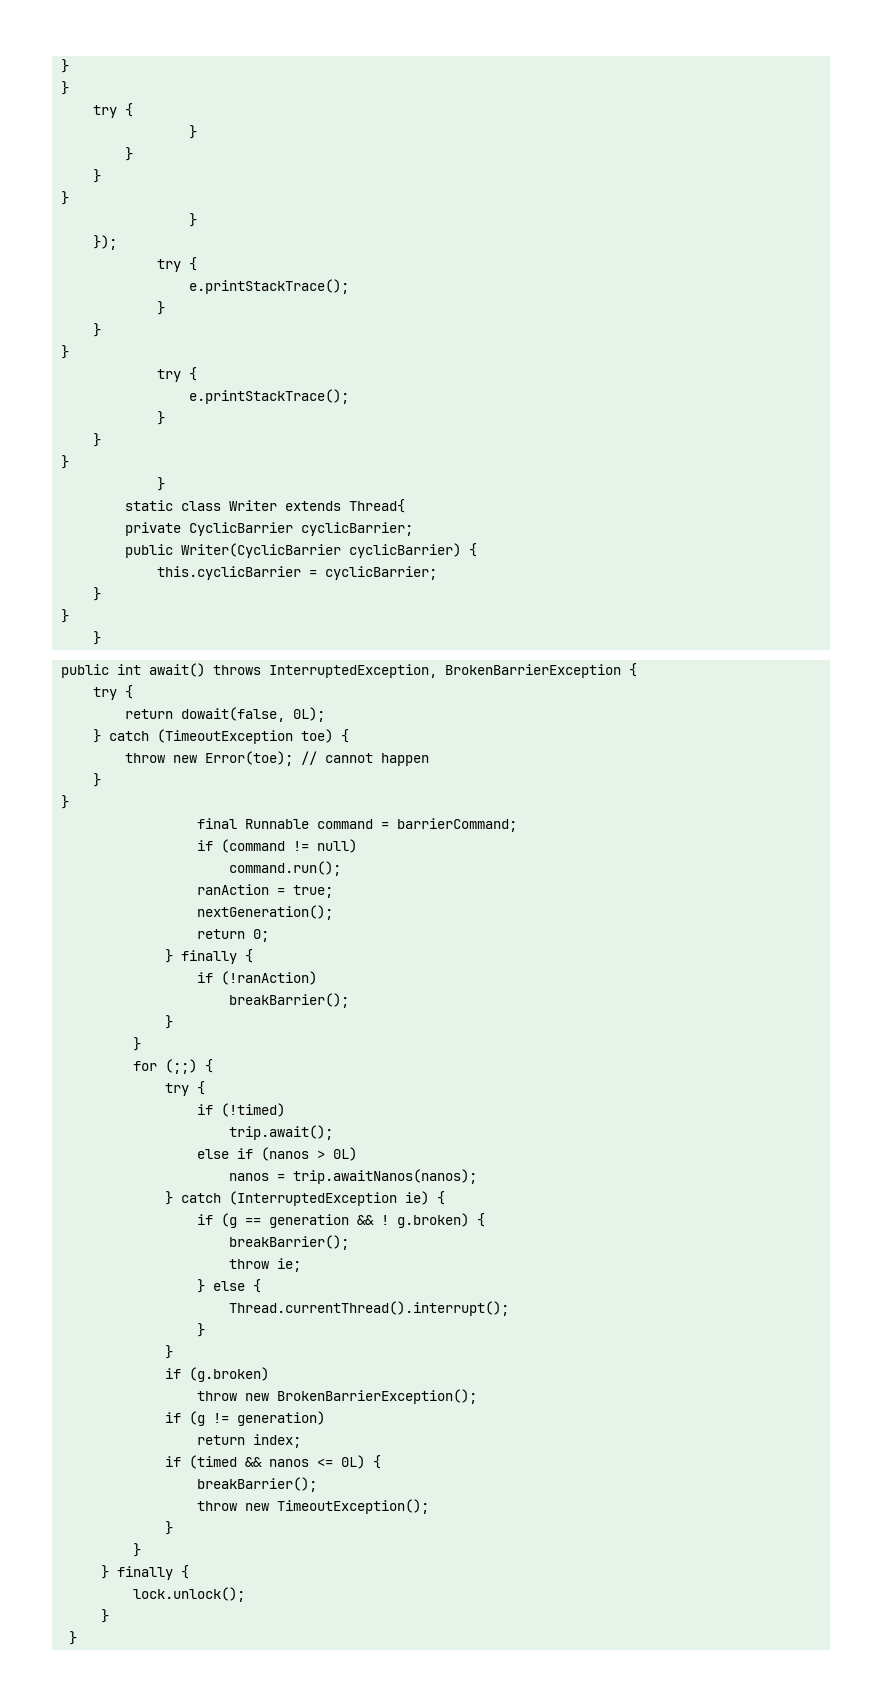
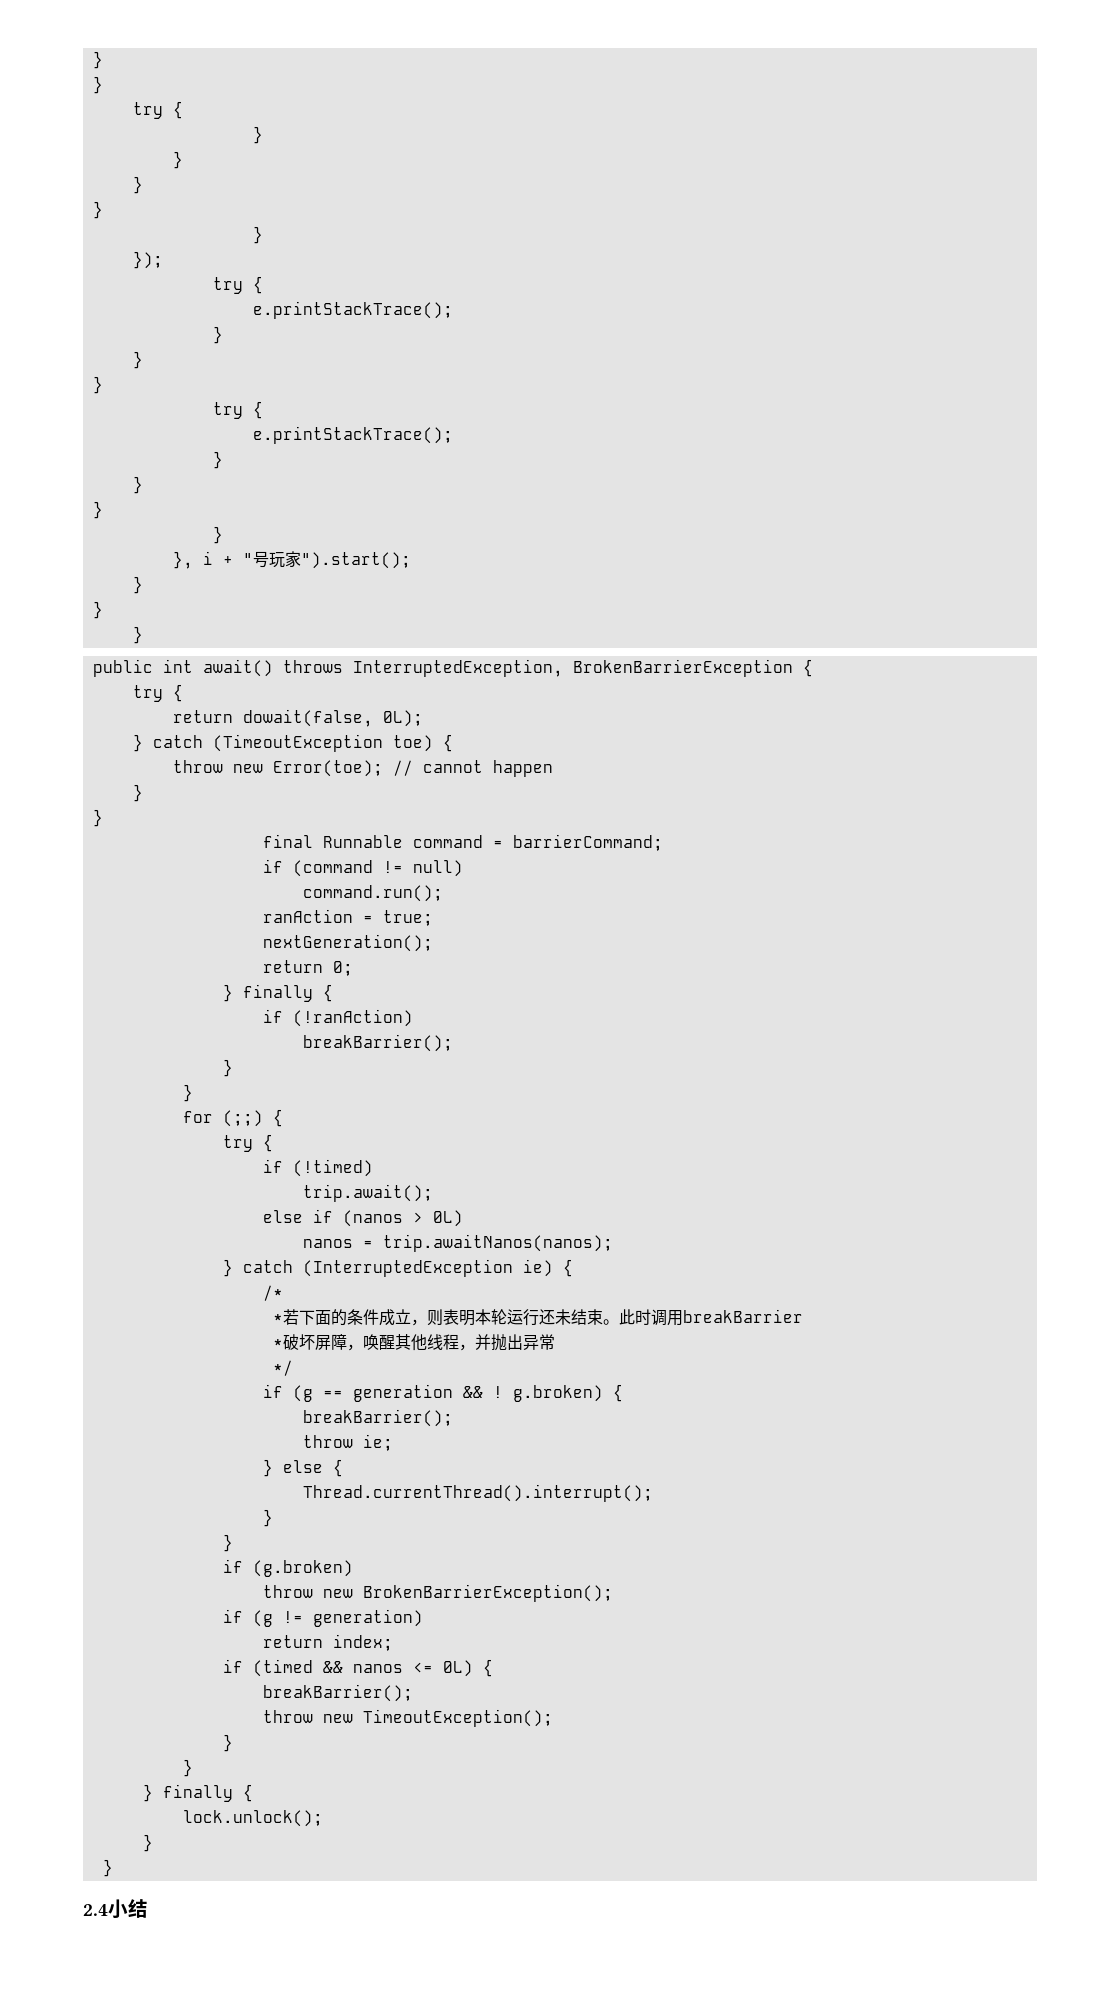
- static class Writer extends Thread{
- private CyclicBarrier cyclicBarrier;
- public Writer(CyclicBarrier cyclicBarrier) {
- this.cyclicBarrier = cyclicBarrier;
+ }, i + "号玩家").start();
+ /*
+ *若下面的条件成立，则表明本轮运行还未结束。此时调用breakBarrier
+ *破坏屏障，唤醒其他线程，并抛出异常
+ */
+ 2.4小结

